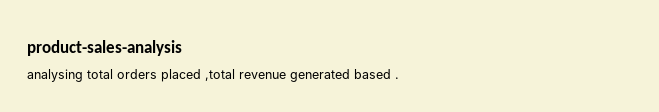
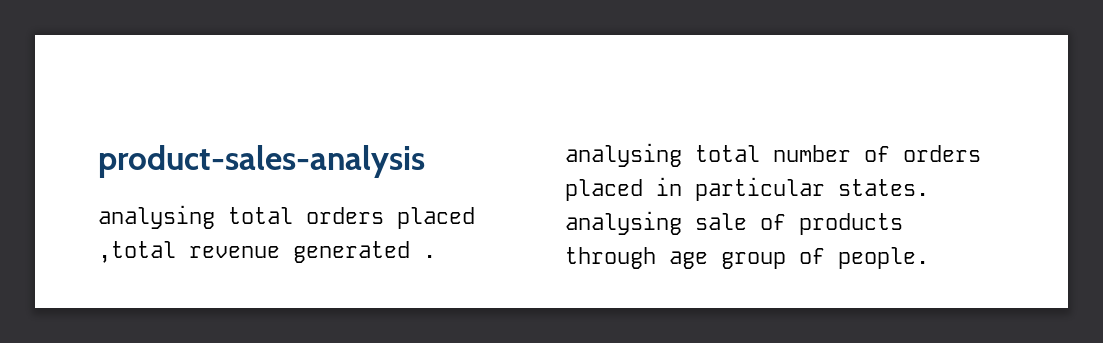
- analysing total orders placed ,total revenue generated based .
+ analysing total orders placed ,total revenue generated . analysing total number of orders placed in particular states. analysing sale of products through age group of people.

